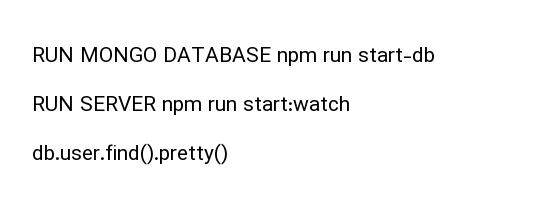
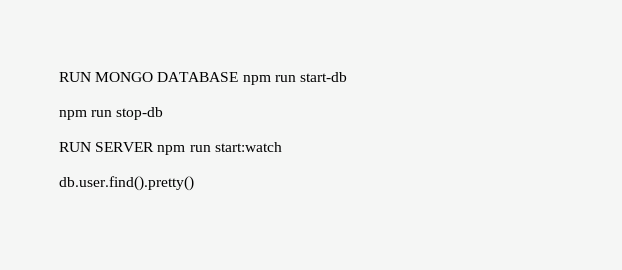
+ npm run stop-db

